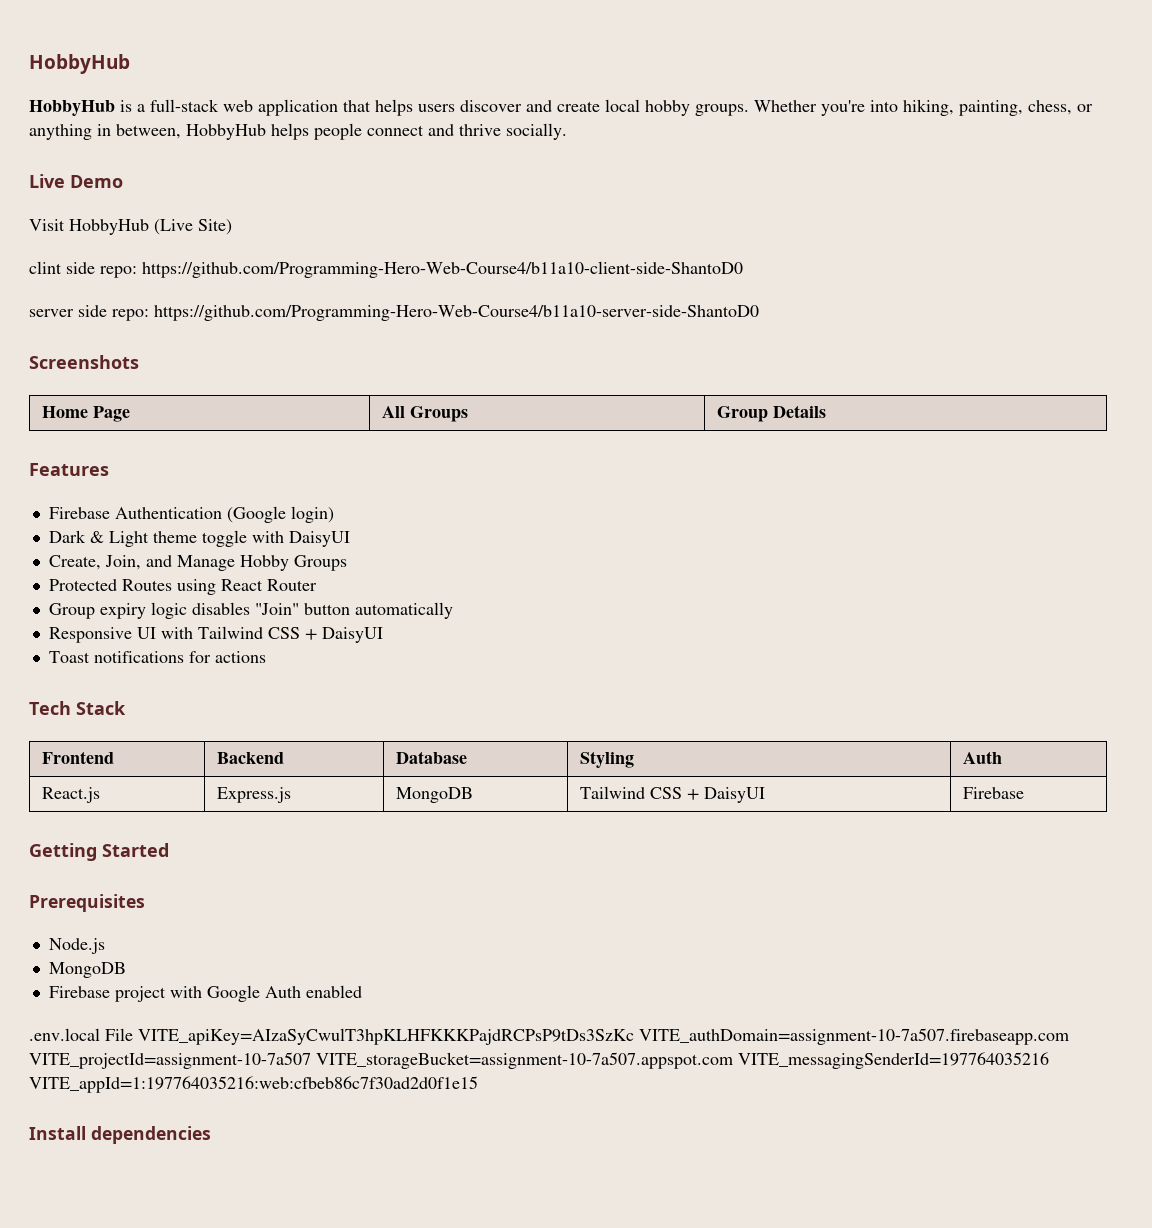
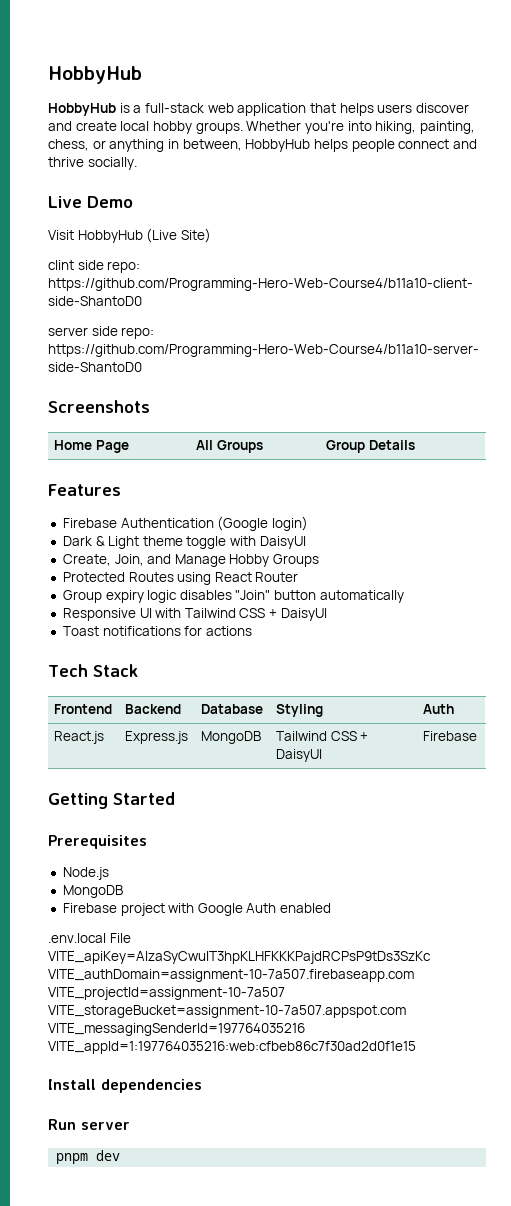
+ Run server
+ pnpm dev

